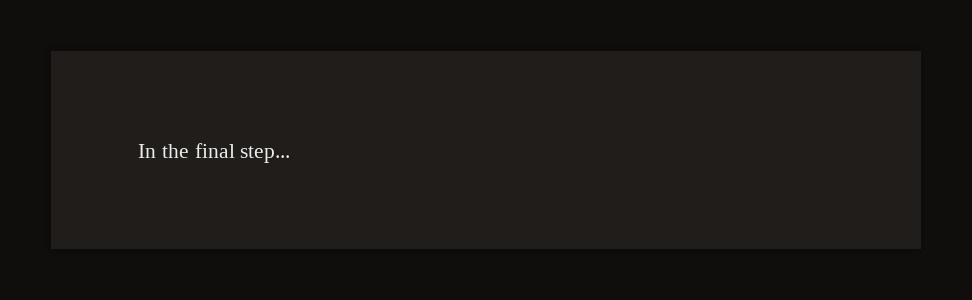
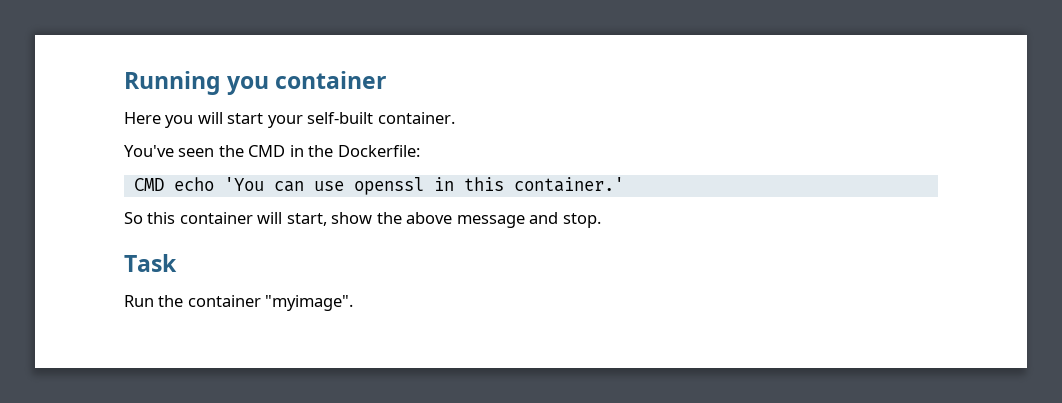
- In the final step...
+ Running you container
+ Here you will start your self-built container.
+ You've seen the CMD in the Dockerfile:
+ CMD echo 'You can use openssl in this container.'
+ So this container will start, show the above message and stop.
+ Task
+ Run the container "myimage".

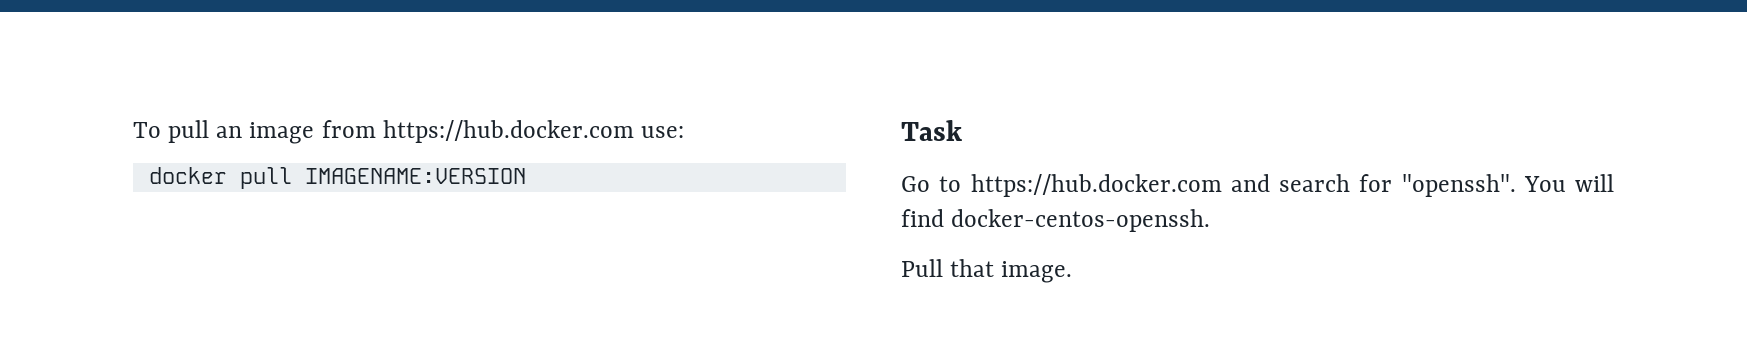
- Running you container
- Here you will start your self-built container.
- You've seen the CMD in the Dockerfile:
- CMD echo 'You can use openssl in this container.'
- So this container will start, show the above message and stop.
+ To pull an image from https://hub.docker.com use:
+ docker pull IMAGENAME:VERSION
  Task
- Run the container "myimage".
+ Go to https://hub.docker.com and search for "openssh". You will find docker-centos-openssh.
+ Pull that image.

